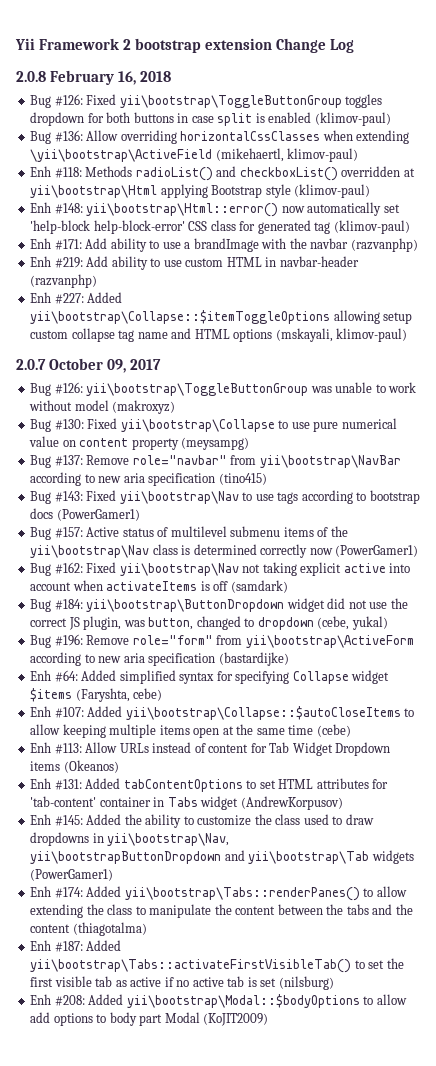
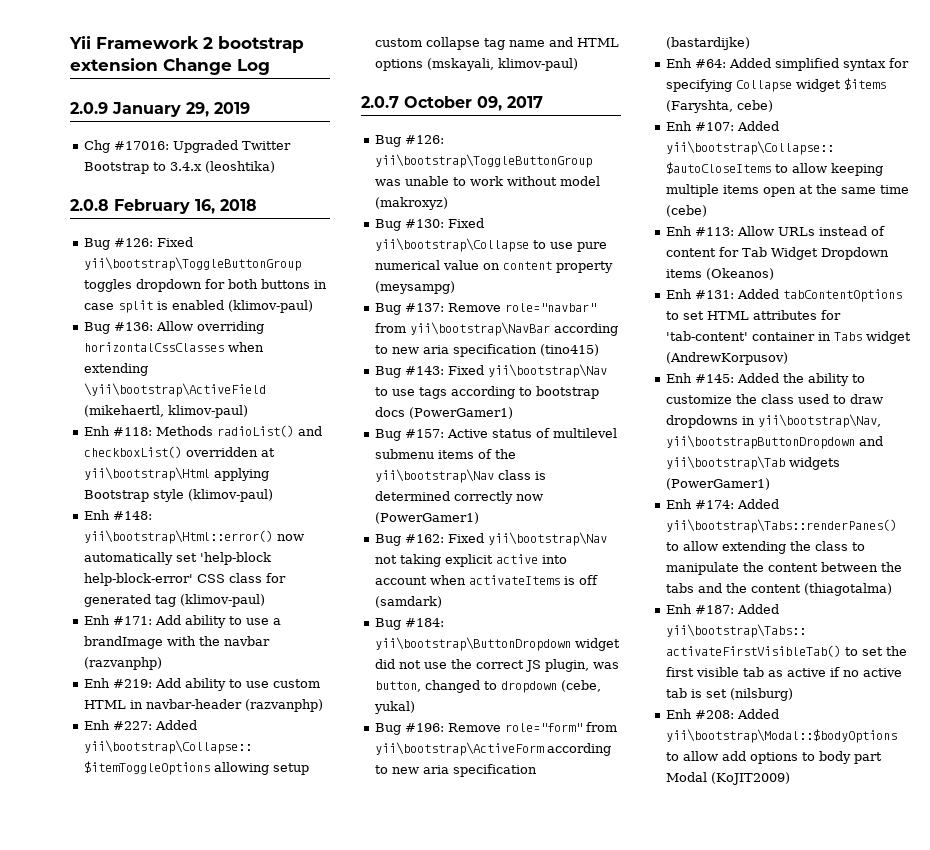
+ 2.0.9 January 29, 2019
+ Chg #17016: Upgraded Twitter Bootstrap to 3.4.x (leoshtika)

